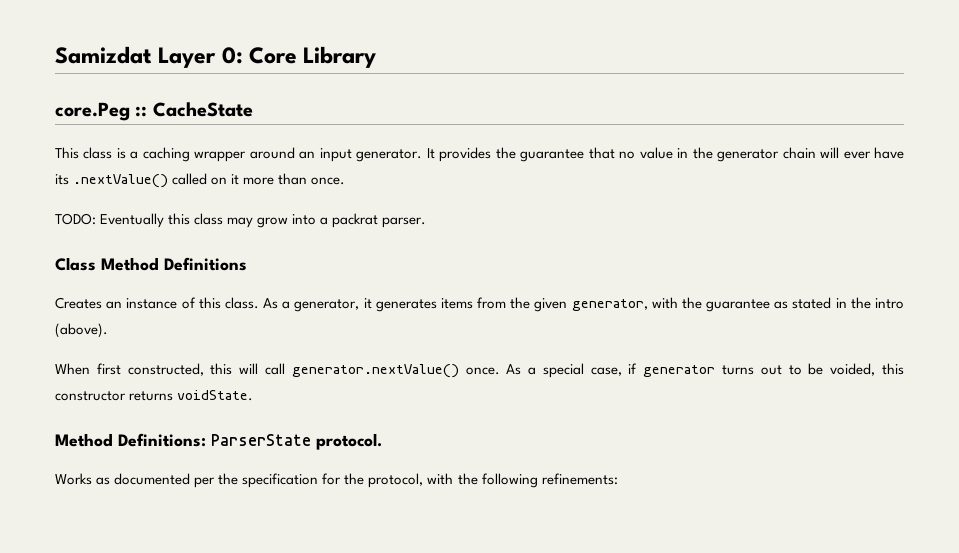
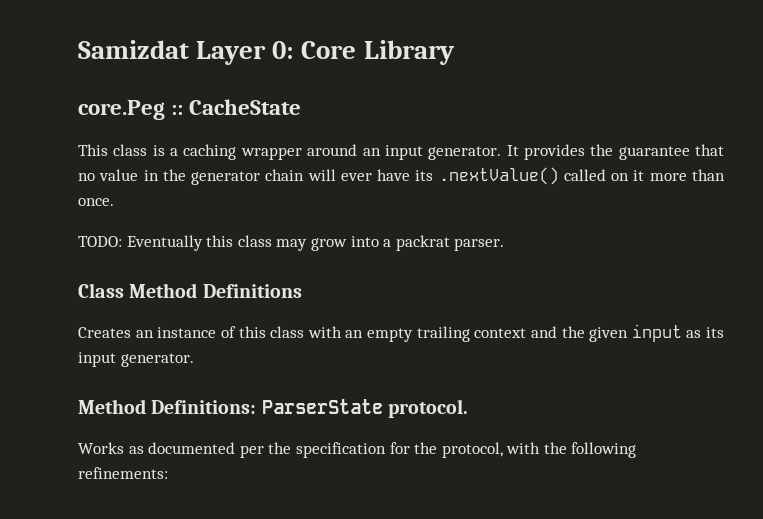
- Creates an instance of this class. As a generator, it generates items from the given generator, with the guarantee as stated in the intro (above).
- When first constructed, this will call generator.nextValue() once. As a special case, if generator turns out to be voided, this constructor returns voidState.
+ Creates an instance of this class with an empty trailing context and the given input as its input generator.

